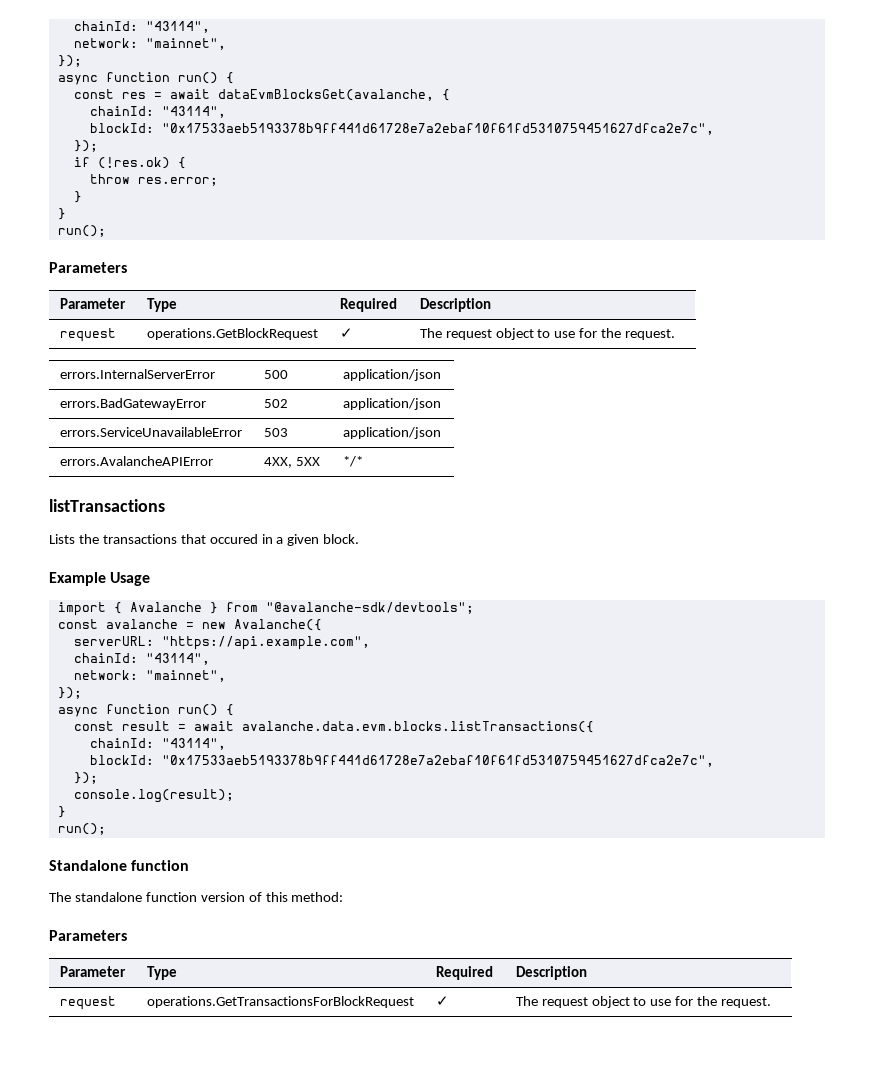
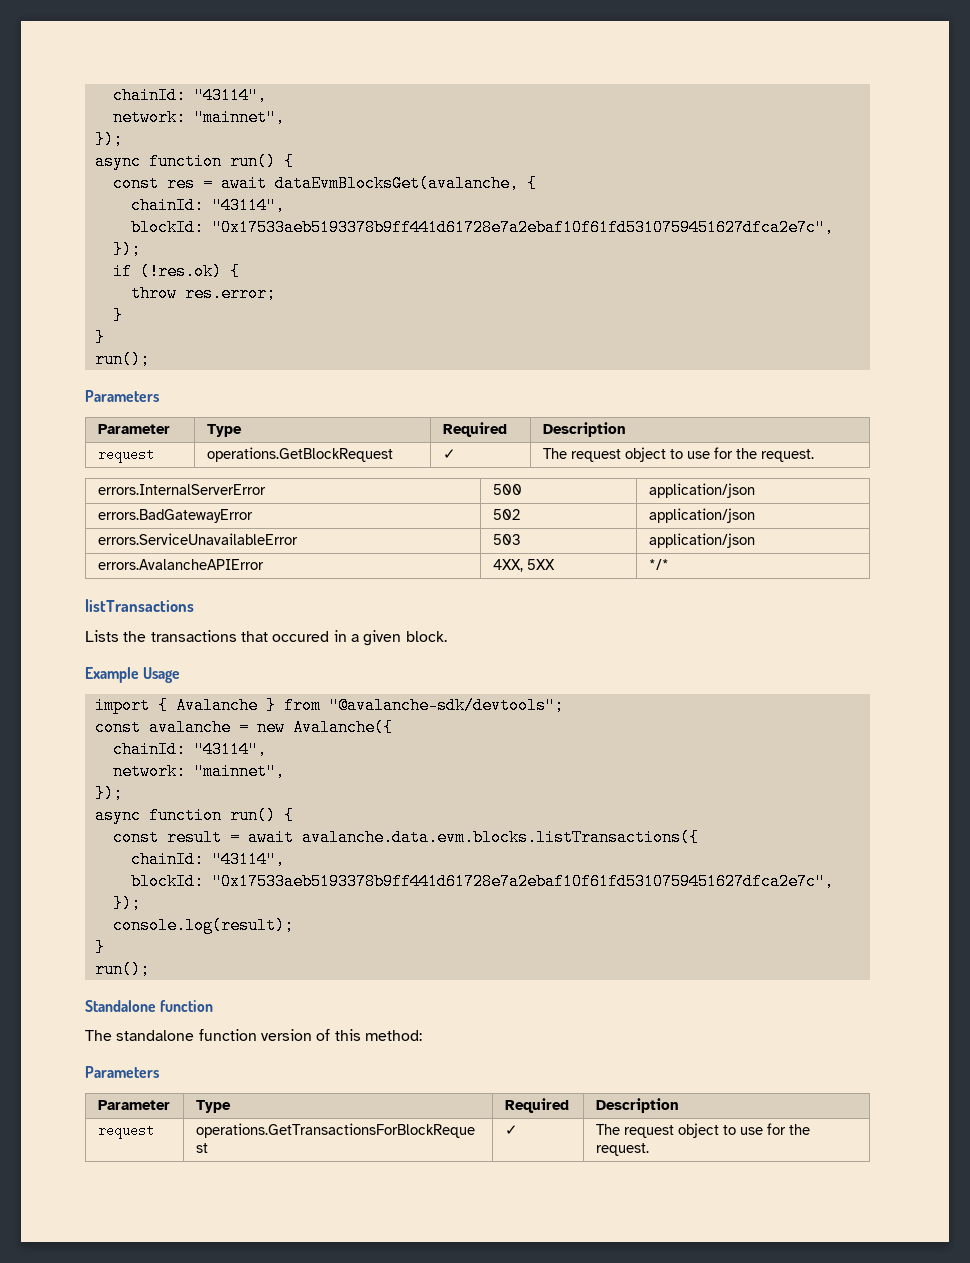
- serverURL: "https://api.example.com",

